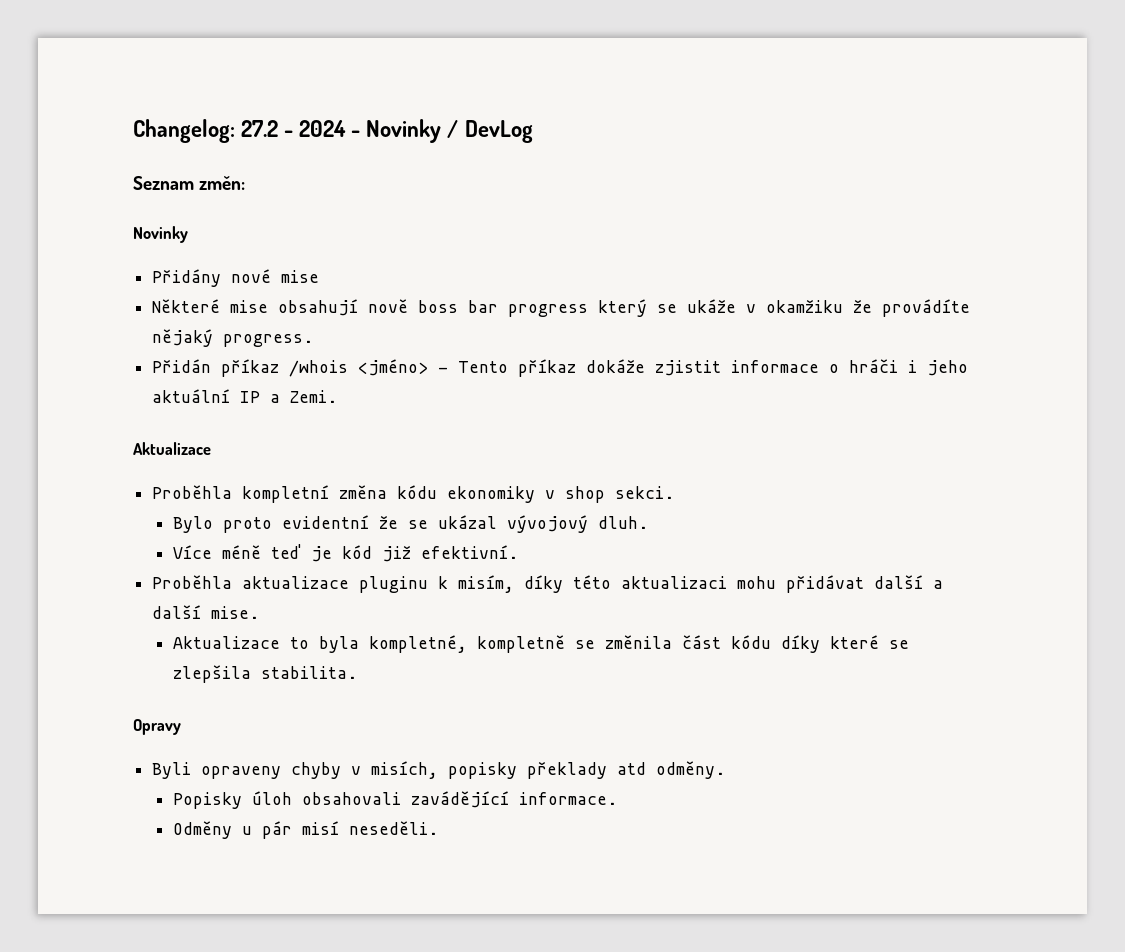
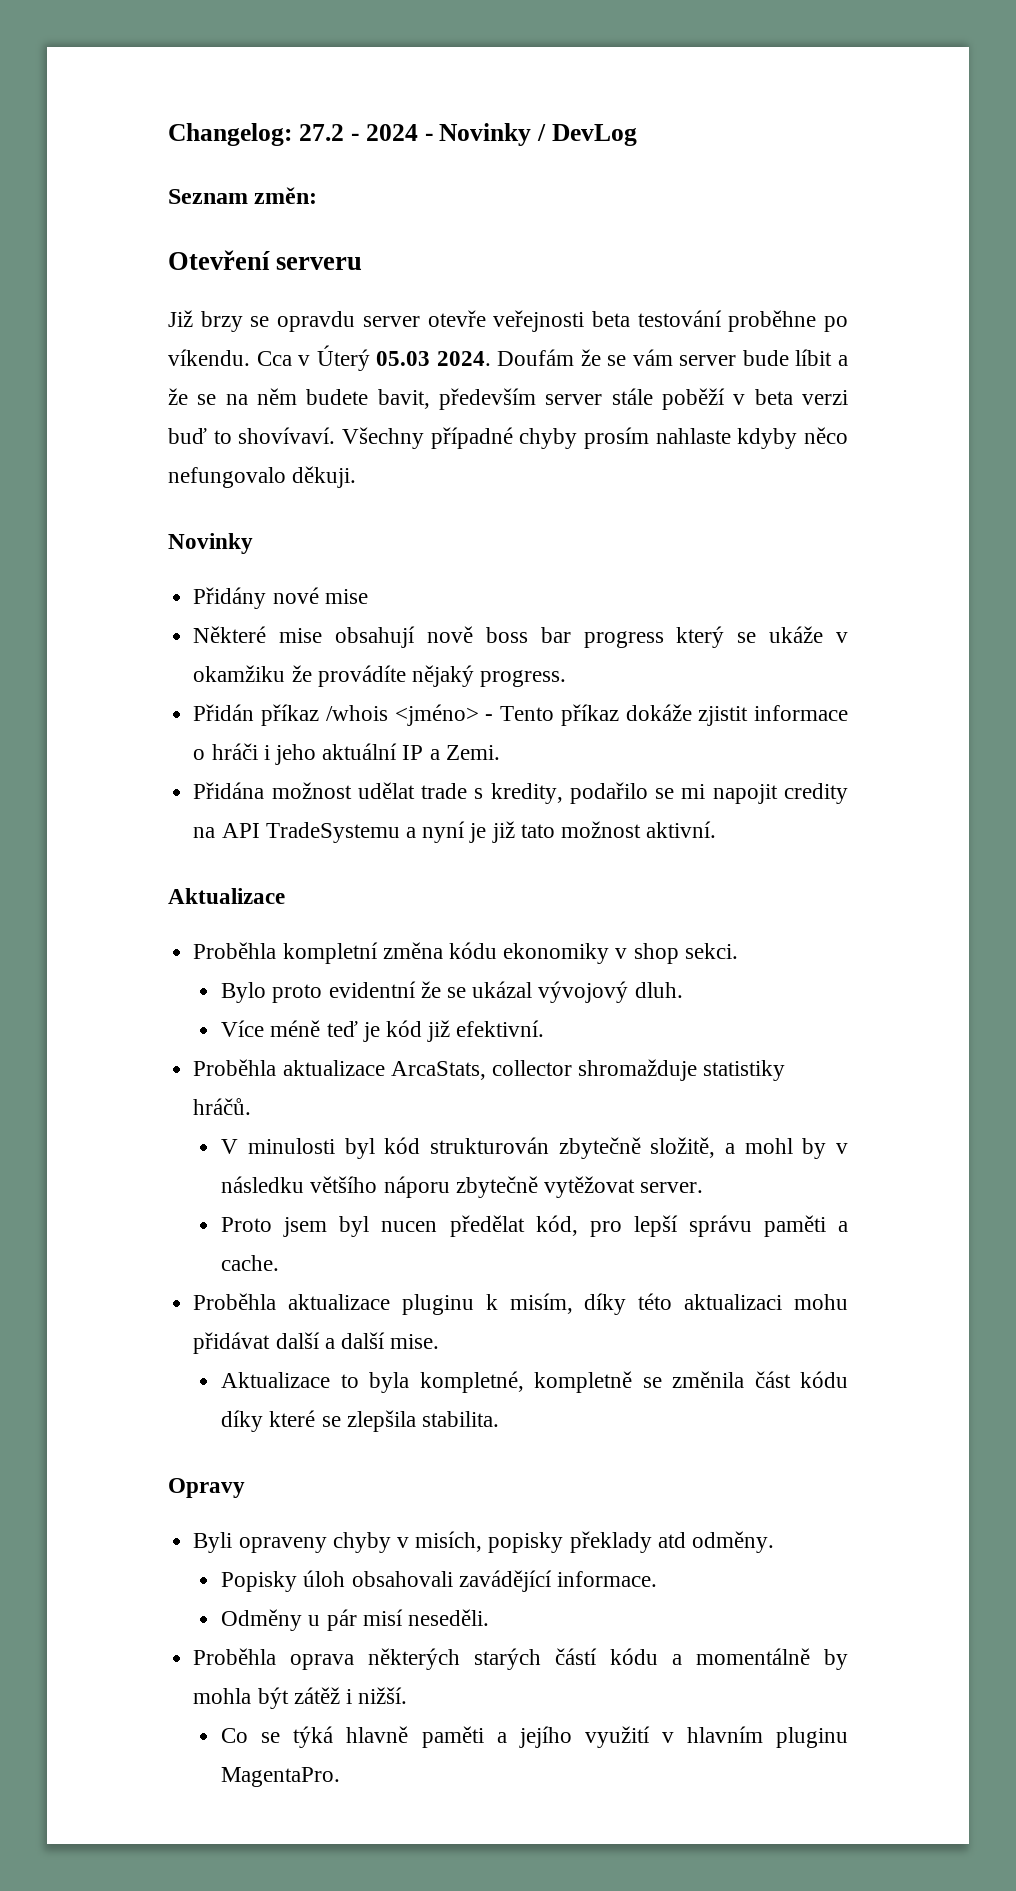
+ Otevření serveru
+ Již brzy se opravdu server otevře veřejnosti beta testování proběhne po víkendu. Cca v Úterý 05.03 2024. Doufám že se vám server bude líbit a že se na něm budete bavit, především server stále poběží v beta verzi buď to shovívaví. Všechny případné chyby prosím nahlaste kdyby něco nefungovalo děkuji.
+ Přidána možnost udělat trade s kredity, podařilo se mi napojit credity na API TradeSystemu a nyní je již tato možnost aktivní.
+ Proběhla aktualizace ArcaStats, collector shromažduje statistiky hráčů.
+ V minulosti byl kód strukturován zbytečně složitě, a mohl by v následku většího náporu zbytečně vytěžovat server.
+ Proto jsem byl nucen předělat kód, pro lepší správu paměti a cache.
+ Proběhla oprava některých starých částí kódu a momentálně by mohla být zátěž i nižší.
+ Co se týká hlavně paměti a jejího využití v hlavním pluginu MagentaPro.

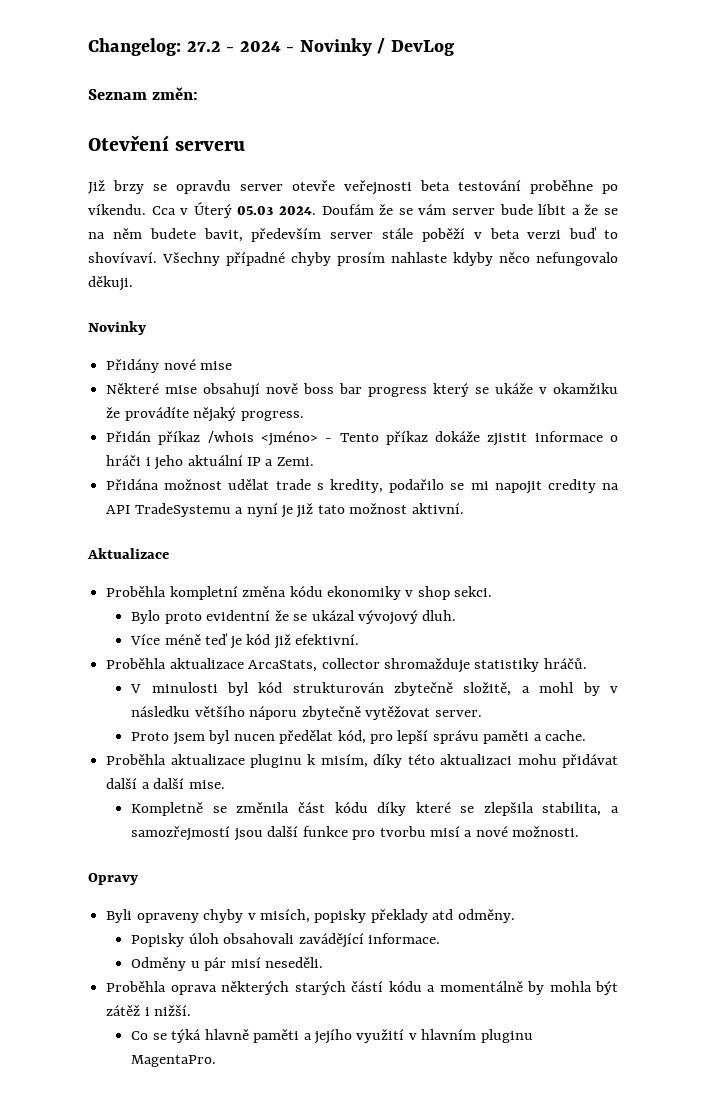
- Aktualizace to byla kompletné, kompletně se změnila část kódu díky které se zlepšila stabilita.
+ Kompletně se změnila část kódu díky které se zlepšila stabilita, a samozřejmostí jsou další funkce pro tvorbu misí a nové možnosti.

